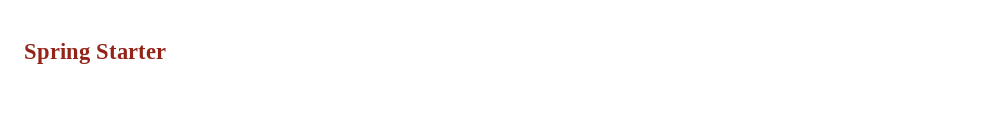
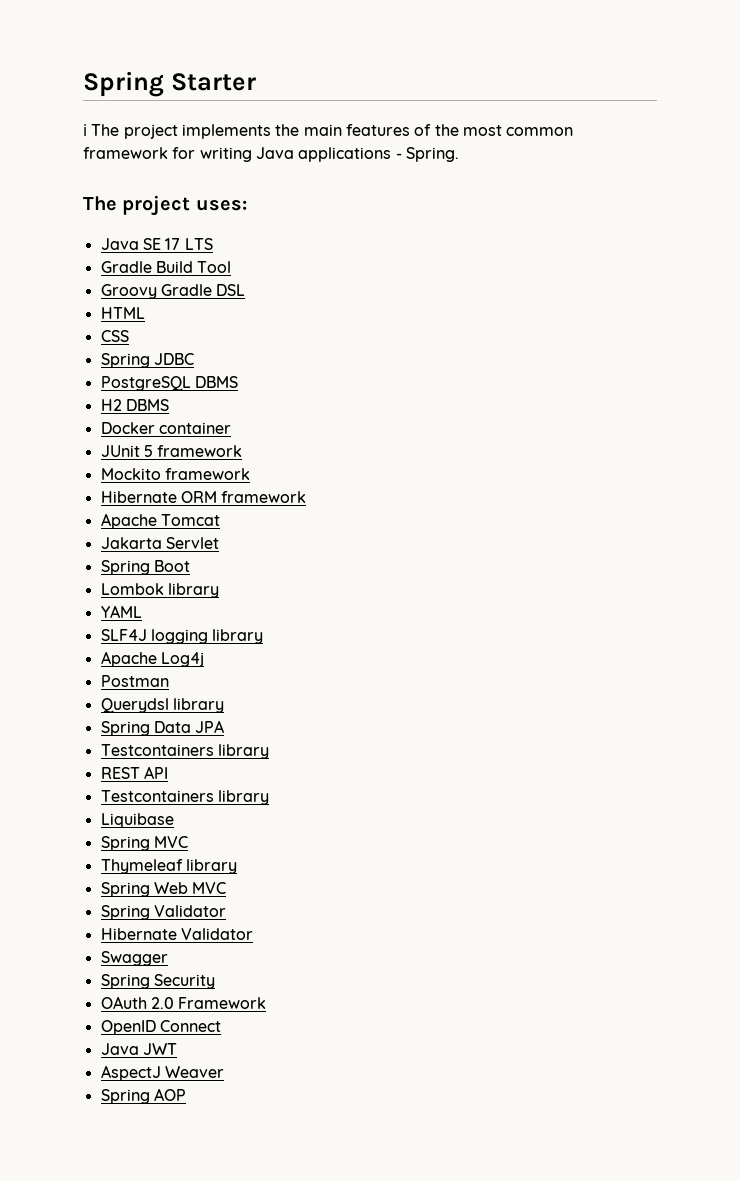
+ ℹ The project implements the main features of the most common framework for writing Java applications - Spring.
+ The project uses:
+ Java SE 17 LTS
+ Gradle Build Tool
+ Groovy Gradle DSL
+ HTML
+ CSS
+ Spring JDBC
+ PostgreSQL DBMS
+ H2 DBMS
+ Docker container
+ JUnit 5 framework
+ Mockito framework
+ Hibernate ORM framework
+ Apache Tomcat
+ Jakarta Servlet
+ Spring Boot
+ Lombok library
+ YAML
+ SLF4J logging library
+ Apache Log4j
+ Postman
+ Querydsl library
+ Spring Data JPA
+ Testcontainers library
+ REST API
+ Testcontainers library
+ Liquibase
+ Spring MVC
+ Thymeleaf library
+ Spring Web MVC
+ Spring Validator
+ Hibernate Validator
+ Swagger
+ Spring Security
+ OAuth 2.0 Framework
+ OpenID Connect
+ Java JWT
+ AspectJ Weaver
+ Spring AOP

